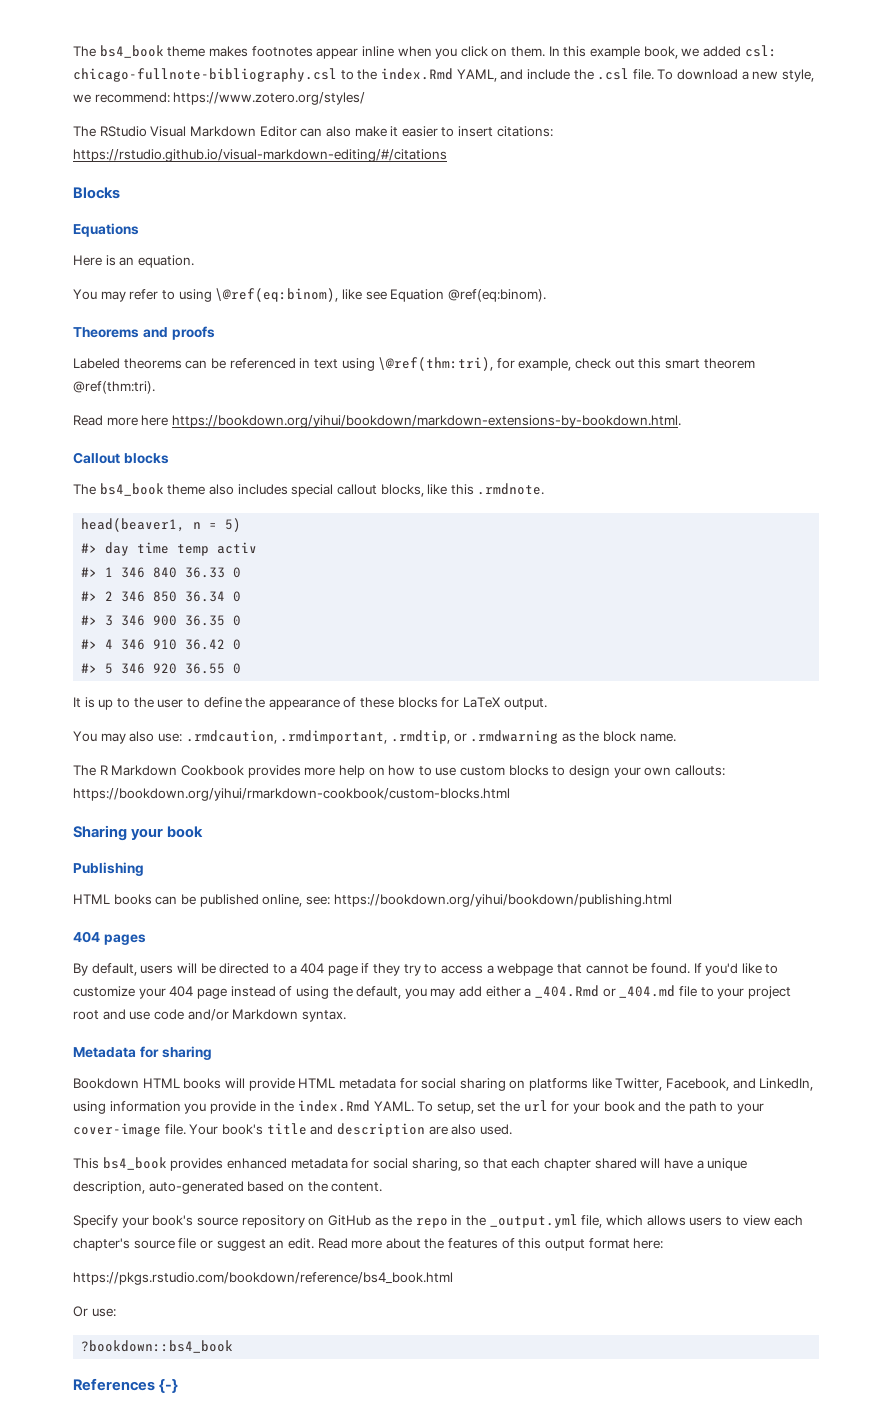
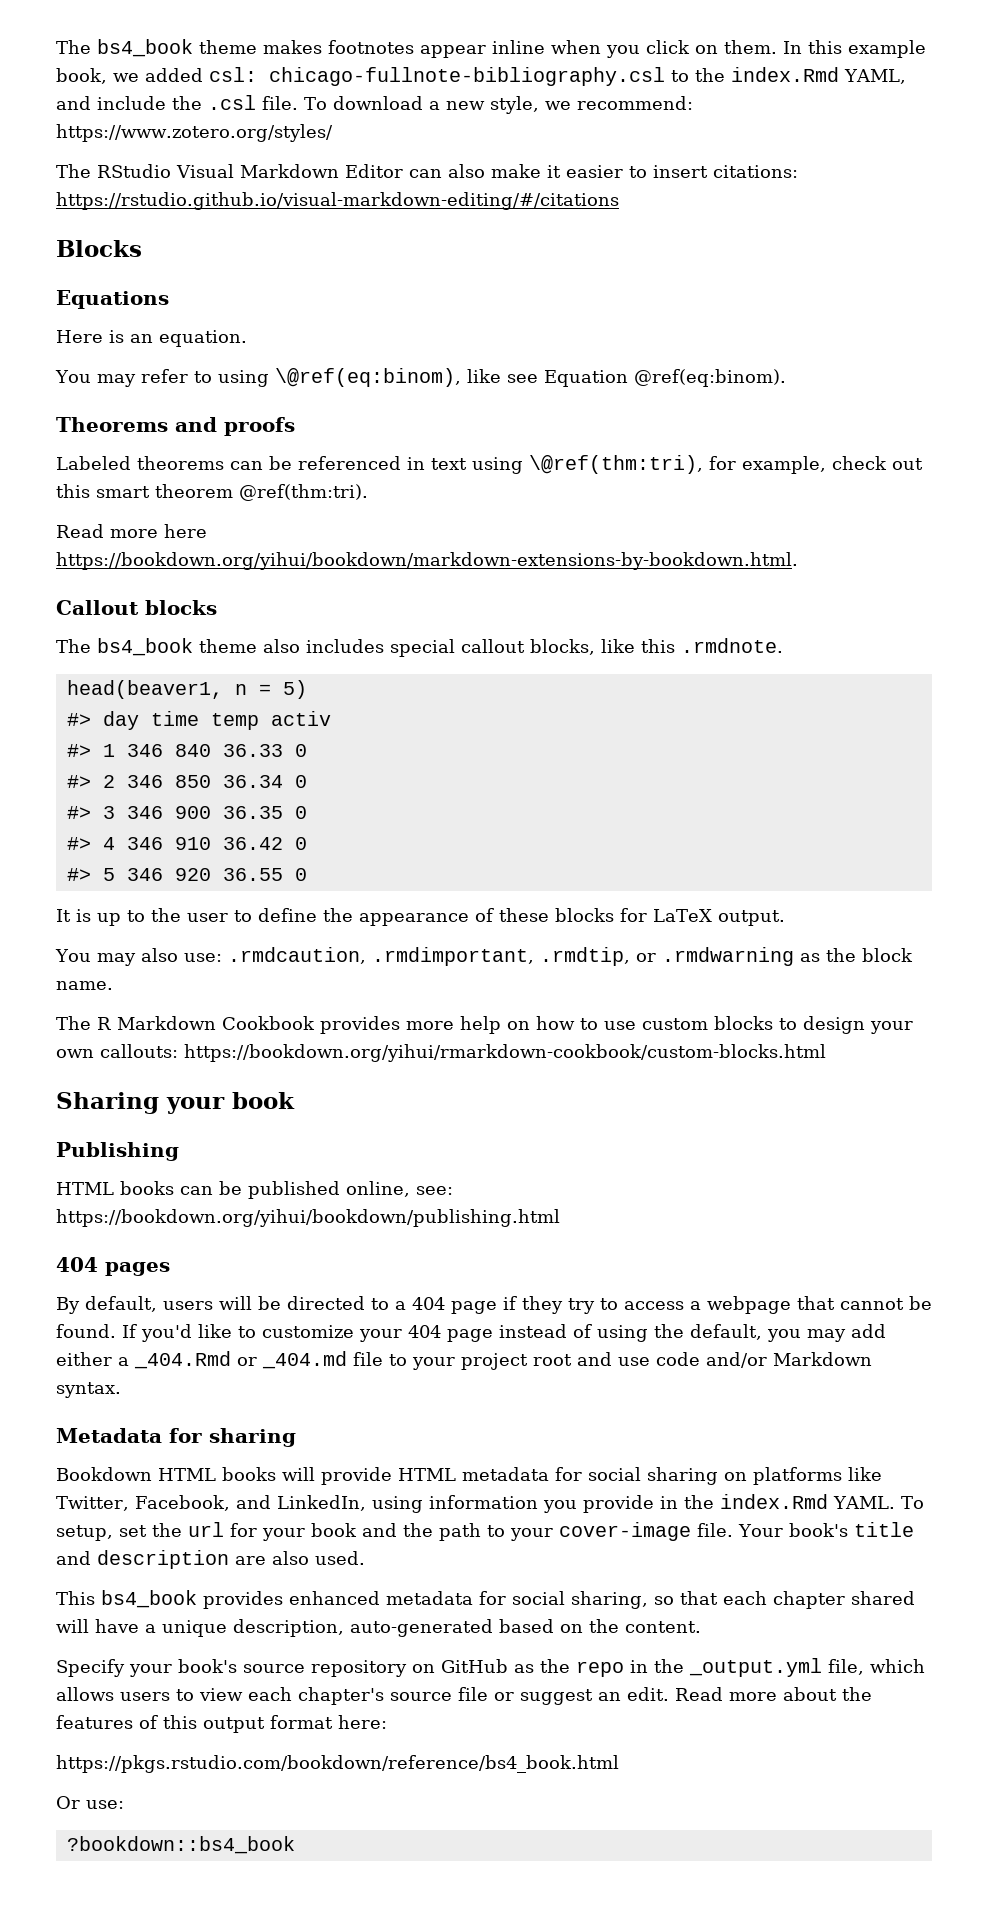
- References {-}

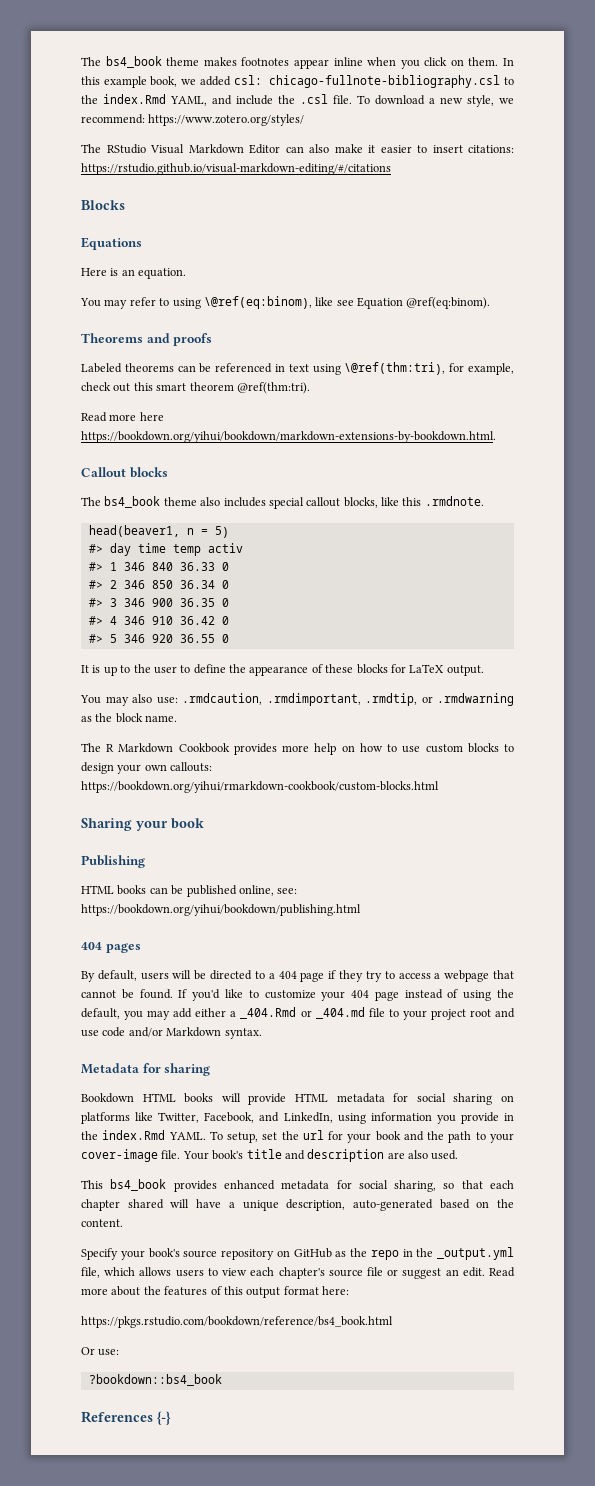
+ References {-}

